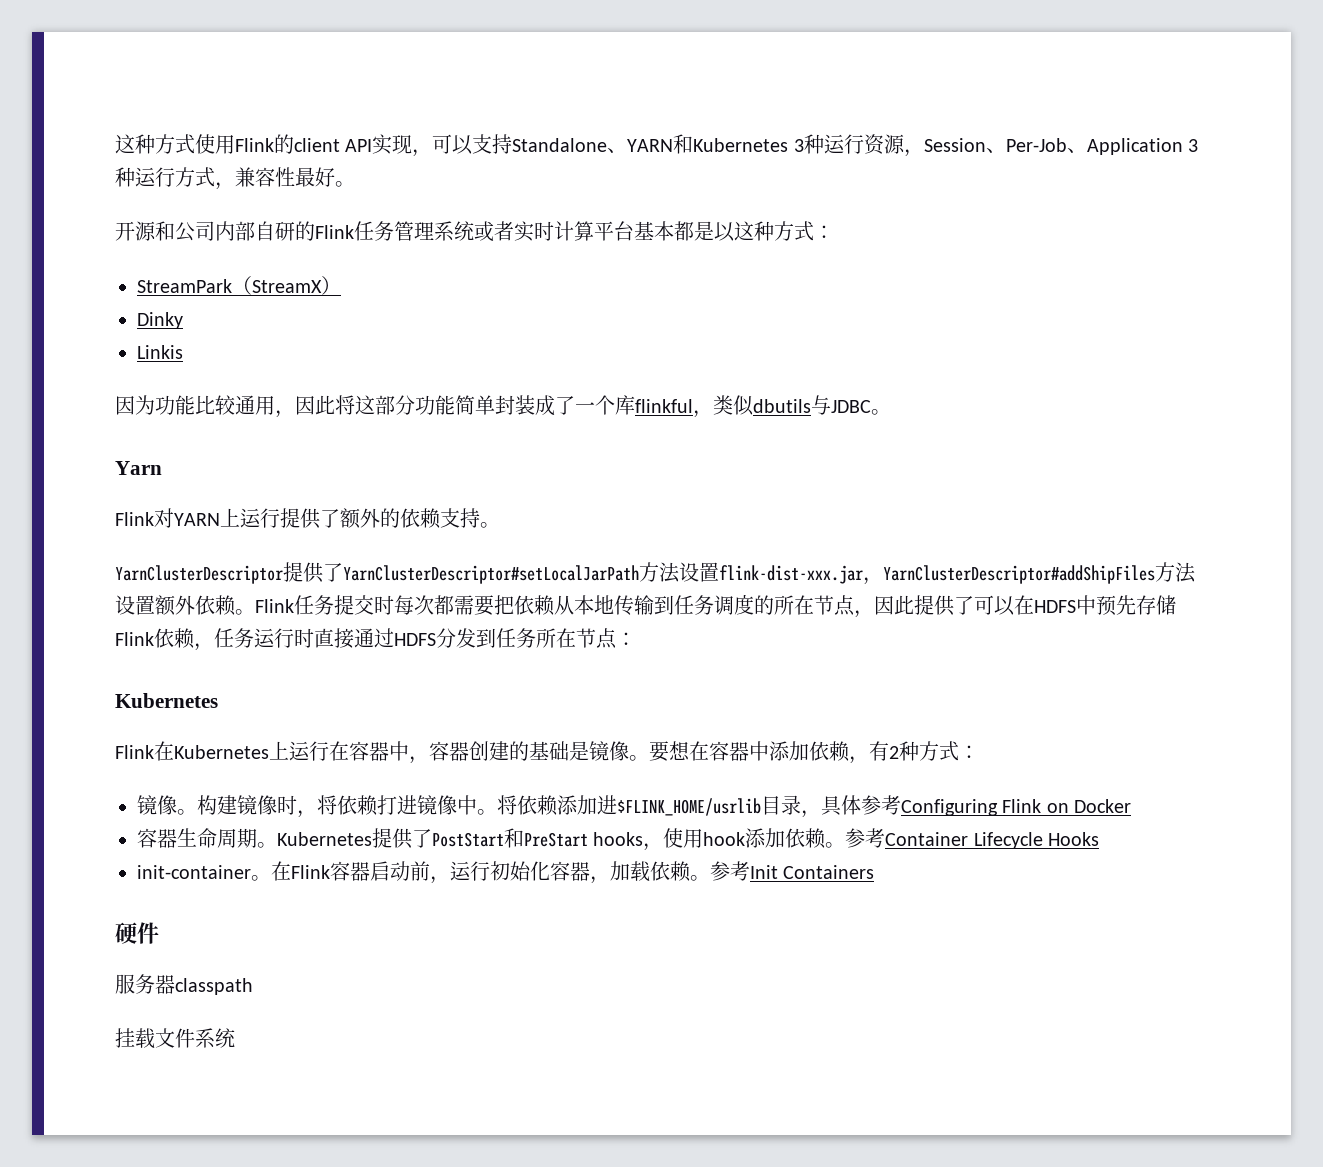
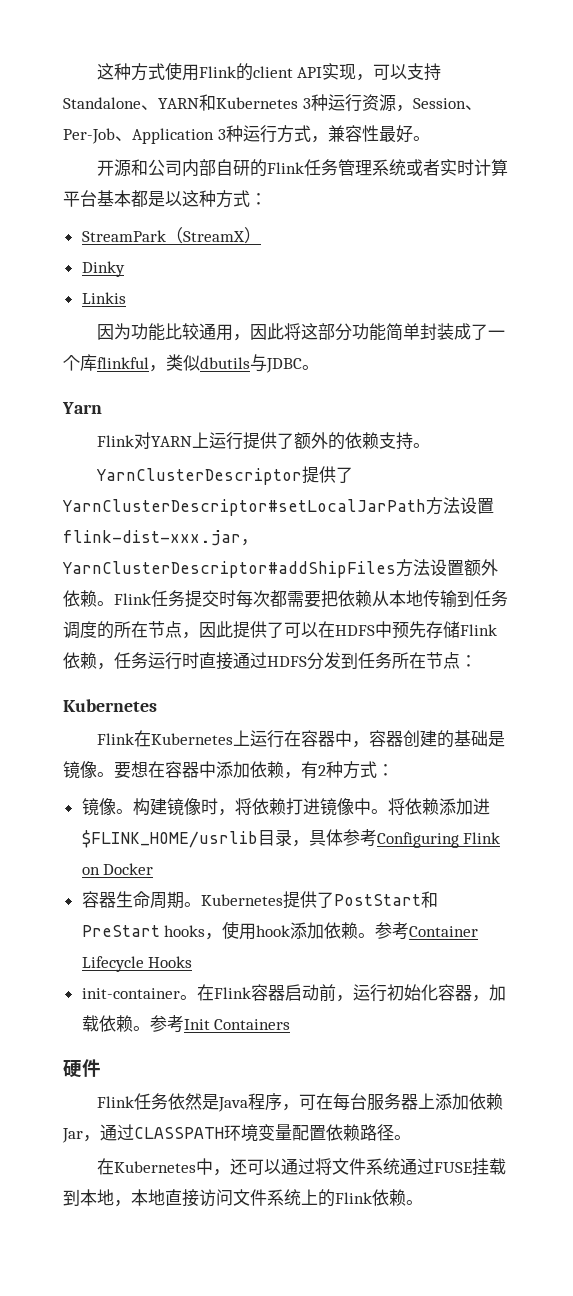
- 服务器classpath
- 挂载文件系统
+ Flink任务依然是Java程序，可在每台服务器上添加依赖Jar，通过CLASSPATH环境变量配置依赖路径。
+ 在Kubernetes中，还可以通过将文件系统通过FUSE挂载到本地，本地直接访问文件系统上的Flink依赖。

